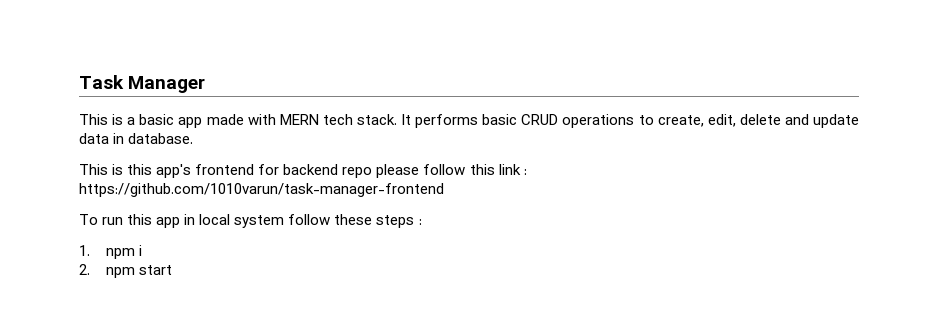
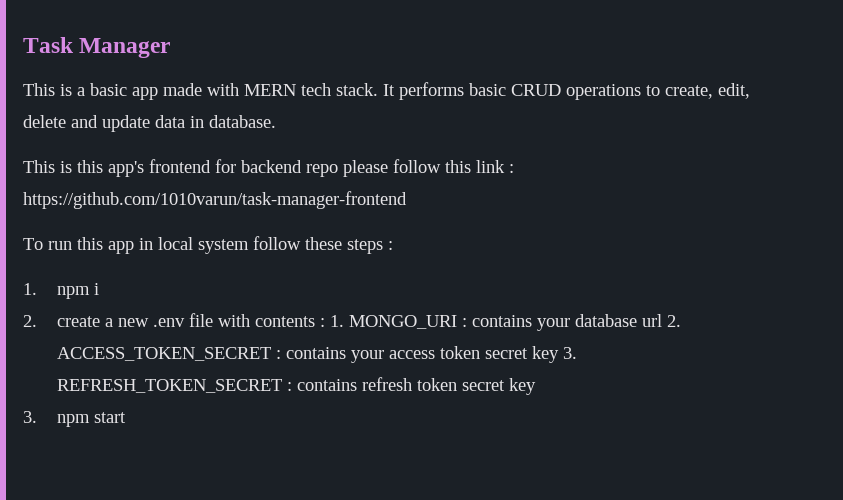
- 2. npm start
+ 2. create a new .env file with contents : 1. MONGO_URI : contains your database url 2. ACCESS_TOKEN_SECRET : contains your access token secret key 3. REFRESH_TOKEN_SECRET : contains refresh token secret key
+ 3. npm start

